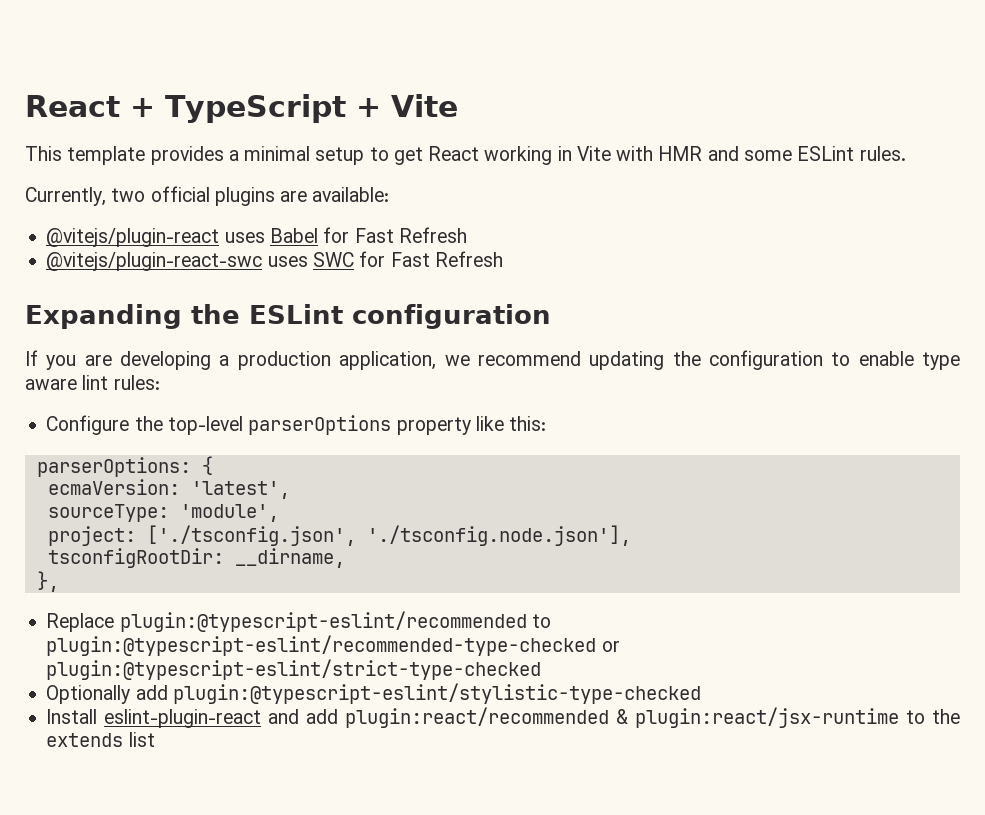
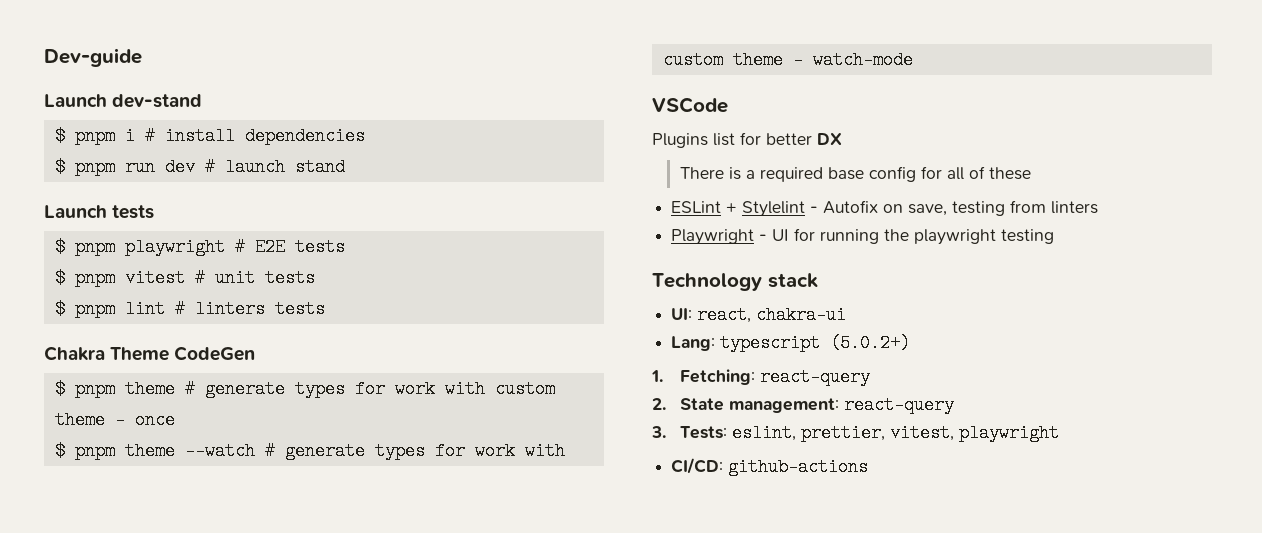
- React + TypeScript + Vite
- This template provides a minimal setup to get React working in Vite with HMR and some ESLint rules.
- Currently, two official plugins are available:
- @vitejs/plugin-react uses Babel for Fast Refresh
- @vitejs/plugin-react-swc uses SWC for Fast Refresh
- Expanding the ESLint configuration
- If you are developing a production application, we recommend updating the configuration to enable type aware lint rules:
- Configure the top-level parserOptions property like this:
- parserOptions: {
- ecmaVersion: 'latest',
- sourceType: 'module',
- project: ['./tsconfig.json', './tsconfig.node.json'],
- tsconfigRootDir: __dirname,
- },
- Replace plugin:@typescript-eslint/recommended to plugin:@typescript-eslint/recommended-type-checked or plugin:@typescript-eslint/strict-type-checked
- Optionally add plugin:@typescript-eslint/stylistic-type-checked
- Install eslint-plugin-react and add plugin:react/recommended & plugin:react/jsx-runtime to the extends list
+ Dev-guide
+ Launch dev-stand
+ $ pnpm i # install dependencies
+ $ pnpm run dev # launch stand
+ Launch tests
+ $ pnpm playwright # E2E tests
+ $ pnpm vitest # unit tests
+ $ pnpm lint # linters tests
+ Chakra Theme CodeGen
+ $ pnpm theme # generate types for work with custom theme - once
+ $ pnpm theme --watch # generate types for work with custom theme - watch-mode
+ VSCode
+ Plugins list for better DX
+ There is a required base config for all of these
+ ESLint + Stylelint - Autofix on save, testing from linters
+ Playwright - UI for running the playwright testing
+ Technology stack
+ UI: react, chakra-ui
+ Lang: typescript (5.0.2+)
+ 1. Fetching: react-query
+ 2. State management: react-query
+ 3. Tests: eslint, prettier, vitest, playwright
+ CI/CD: github-actions

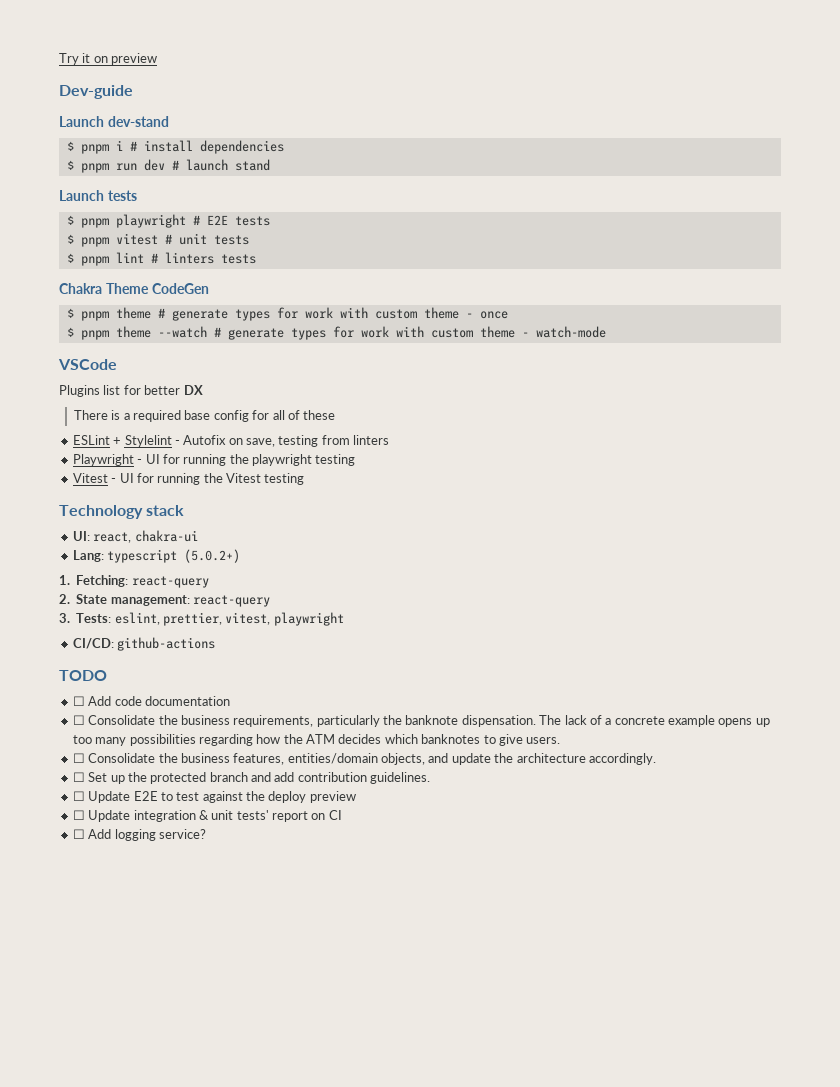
+ Try it on preview
+ Vitest - UI for running the Vitest testing
+ TODO
+ ☐ Add code documentation
+ ☐ Consolidate the business requirements, particularly the banknote dispensation. The lack of a concrete example opens up too many possibilities regarding how the ATM decides which banknotes to give users.
+ ☐ Consolidate the business features, entities/domain objects, and update the architecture accordingly.
+ ☐ Set up the protected branch and add contribution guidelines.
+ ☐ Update E2E to test against the deploy preview
+ ☐ Update integration & unit tests' report on CI
+ ☐ Add logging service?

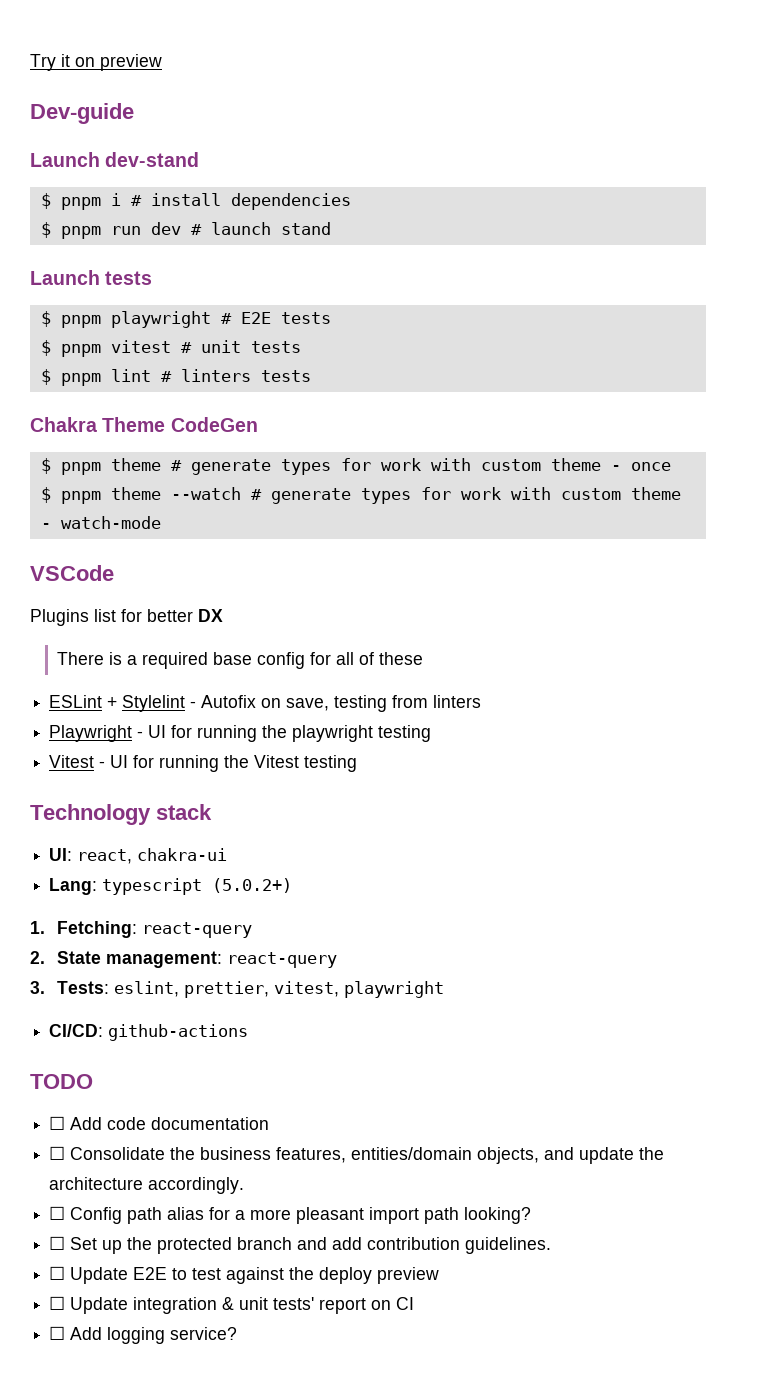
- ☐ Consolidate the business requirements, particularly the banknote dispensation. The lack of a concrete example opens up too many possibilities regarding how the ATM decides which banknotes to give users.
+ ☐ Config path alias for a more pleasant import path looking?

